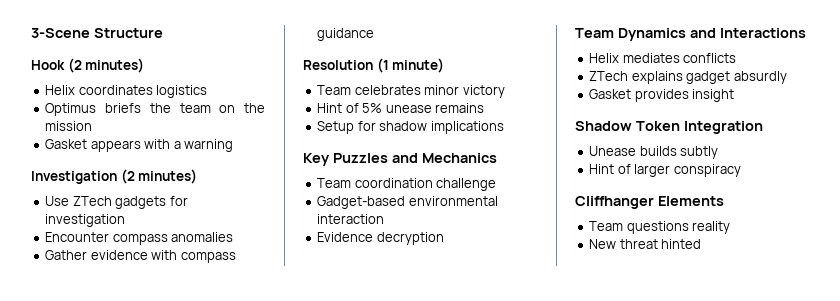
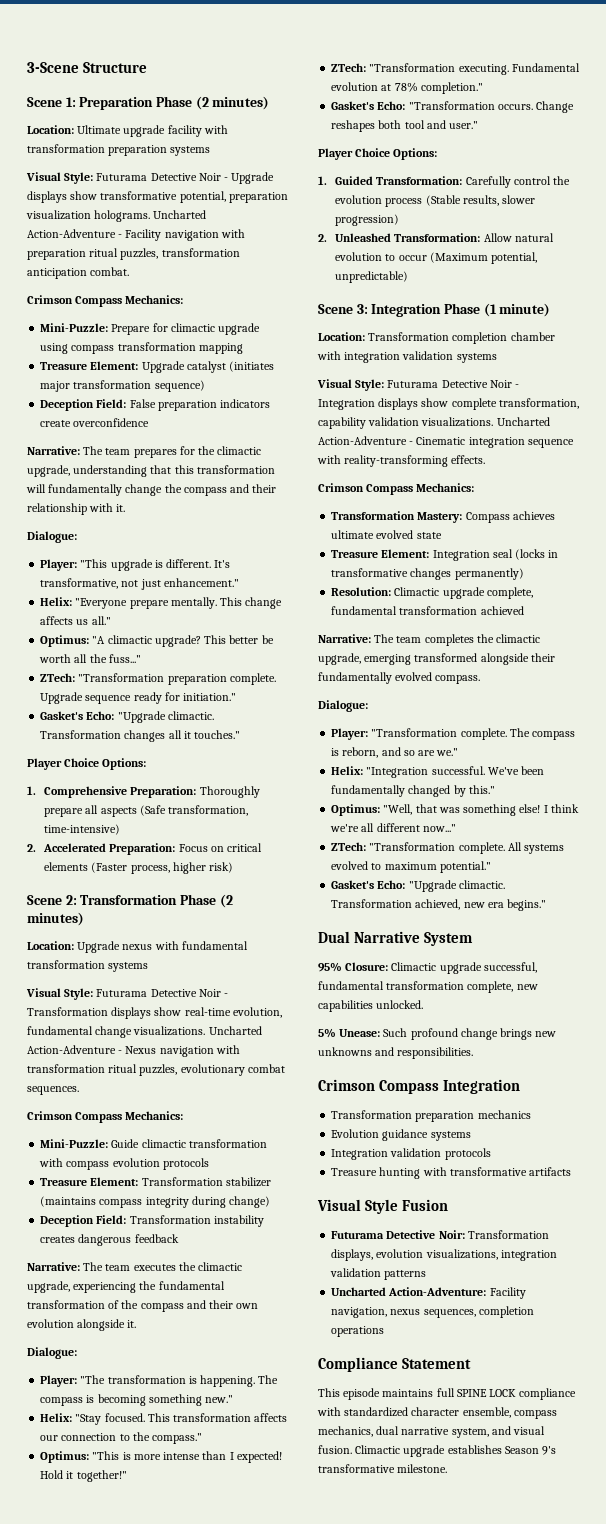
- Hook (2 minutes)
- Helix coordinates logistics
- Optimus briefs the team on the mission
- Gasket appears with a warning
- Investigation (2 minutes)
- Use ZTech gadgets for investigation
- Encounter compass anomalies
- Gather evidence with compass guidance
- Resolution (1 minute)
- Team celebrates minor victory
- Hint of 5% unease remains
- Setup for shadow implications
- Key Puzzles and Mechanics
- Team coordination challenge
- Gadget-based environmental interaction
- Evidence decryption
- Team Dynamics and Interactions
- Helix mediates conflicts
- ZTech explains gadget absurdly
- Gasket provides insight
- Shadow Token Integration
- Unease builds subtly
- Hint of larger conspiracy
- Cliffhanger Elements
- Team questions reality
- New threat hinted
+ Scene 1: Preparation Phase (2 minutes)
+ Location: Ultimate upgrade facility with transformation preparation systems
+ Visual Style: Futurama Detective Noir - Upgrade displays show transformative potential, preparation visualization holograms. Uncharted Action-Adventure - Facility navigation with preparation ritual puzzles, transformation anticipation combat.
+ Crimson Compass Mechanics:
+ Mini-Puzzle: Prepare for climactic upgrade using compass transformation mapping
+ Treasure Element: Upgrade catalyst (initiates major transformation sequence)
+ Deception Field: False preparation indicators create overconfidence
+ Narrative: The team prepares for the climactic upgrade, understanding that this transformation will fundamentally change the compass and their relationship with it.
+ Dialogue:
+ Player: "This upgrade is different. It's transformative, not just enhancement."
+ Helix: "Everyone prepare mentally. This change affects us all."
+ Optimus: "A climactic upgrade? This better be worth all the fuss..."
+ ZTech: "Transformation preparation complete. Upgrade sequence ready for initiation."
+ Gasket's Echo: "Upgrade climactic. Transformation changes all it touches."
+ Player Choice Options:
+ 1. Comprehensive Preparation: Thoroughly prepare all aspects (Safe transformation, time-intensive)
+ 2. Accelerated Preparation: Focus on critical elements (Faster process, higher risk)
+ Scene 2: Transformation Phase (2 minutes)
+ Location: Upgrade nexus with fundamental transformation systems
+ Visual Style: Futurama Detective Noir - Transformation displays show real-time evolution, fundamental change visualizations. Uncharted Action-Adventure - Nexus navigation with transformation ritual puzzles, evolutionary combat sequences.
+ Crimson Compass Mechanics:
+ Mini-Puzzle: Guide climactic transformation with compass evolution protocols
+ Treasure Element: Transformation stabilizer (maintains compass integrity during change)
+ Deception Field: Transformation instability creates dangerous feedback
+ Narrative: The team executes the climactic upgrade, experiencing the fundamental transformation of the compass and their own evolution alongside it.
+ Dialogue:
+ Player: "The transformation is happening. The compass is becoming something new."
+ Helix: "Stay focused. This transformation affects our connection to the compass."
+ Optimus: "This is more intense than I expected! Hold it together!"
+ ZTech: "Transformation executing. Fundamental evolution at 78% completion."
+ Gasket's Echo: "Transformation occurs. Change reshapes both tool and user."
+ Player Choice Options:
+ 1. Guided Transformation: Carefully control the evolution process (Stable results, slower progression)
+ 2. Unleashed Transformation: Allow natural evolution to occur (Maximum potential, unpredictable)
+ Scene 3: Integration Phase (1 minute)
+ Location: Transformation completion chamber with integration validation systems
+ Visual Style: Futurama Detective Noir - Integration displays show complete transformation, capability validation visualizations. Uncharted Action-Adventure - Cinematic integration sequence with reality-transforming effects.
+ Crimson Compass Mechanics:
+ Transformation Mastery: Compass achieves ultimate evolved state
+ Treasure Element: Integration seal (locks in transformative changes permanently)
+ Resolution: Climactic upgrade complete, fundamental transformation achieved
+ Narrative: The team completes the climactic upgrade, emerging transformed alongside their fundamentally evolved compass.
+ Dialogue:
+ Player: "Transformation complete. The compass is reborn, and so are we."
+ Helix: "Integration successful. We've been fundamentally changed by this."
+ Optimus: "Well, that was something else! I think we're all different now..."
+ ZTech: "Transformation complete. All systems evolved to maximum potential."
+ Gasket's Echo: "Upgrade climactic. Transformation achieved, new era begins."
+ Dual Narrative System
+ 95% Closure: Climactic upgrade successful, fundamental transformation complete, new capabilities unlocked.
+ 5% Unease: Such profound change brings new unknowns and responsibilities.
+ Crimson Compass Integration
+ Transformation preparation mechanics
+ Evolution guidance systems
+ Integration validation protocols
+ Treasure hunting with transformative artifacts
+ Visual Style Fusion
+ Futurama Detective Noir: Transformation displays, evolution visualizations, integration validation patterns
+ Uncharted Action-Adventure: Facility navigation, nexus sequences, completion operations
+ Compliance Statement
+ This episode maintains full SPINE LOCK compliance with standardized character ensemble, compass mechanics, dual narrative system, and visual fusion. Climactic upgrade establishes Season 9's transformative milestone.

